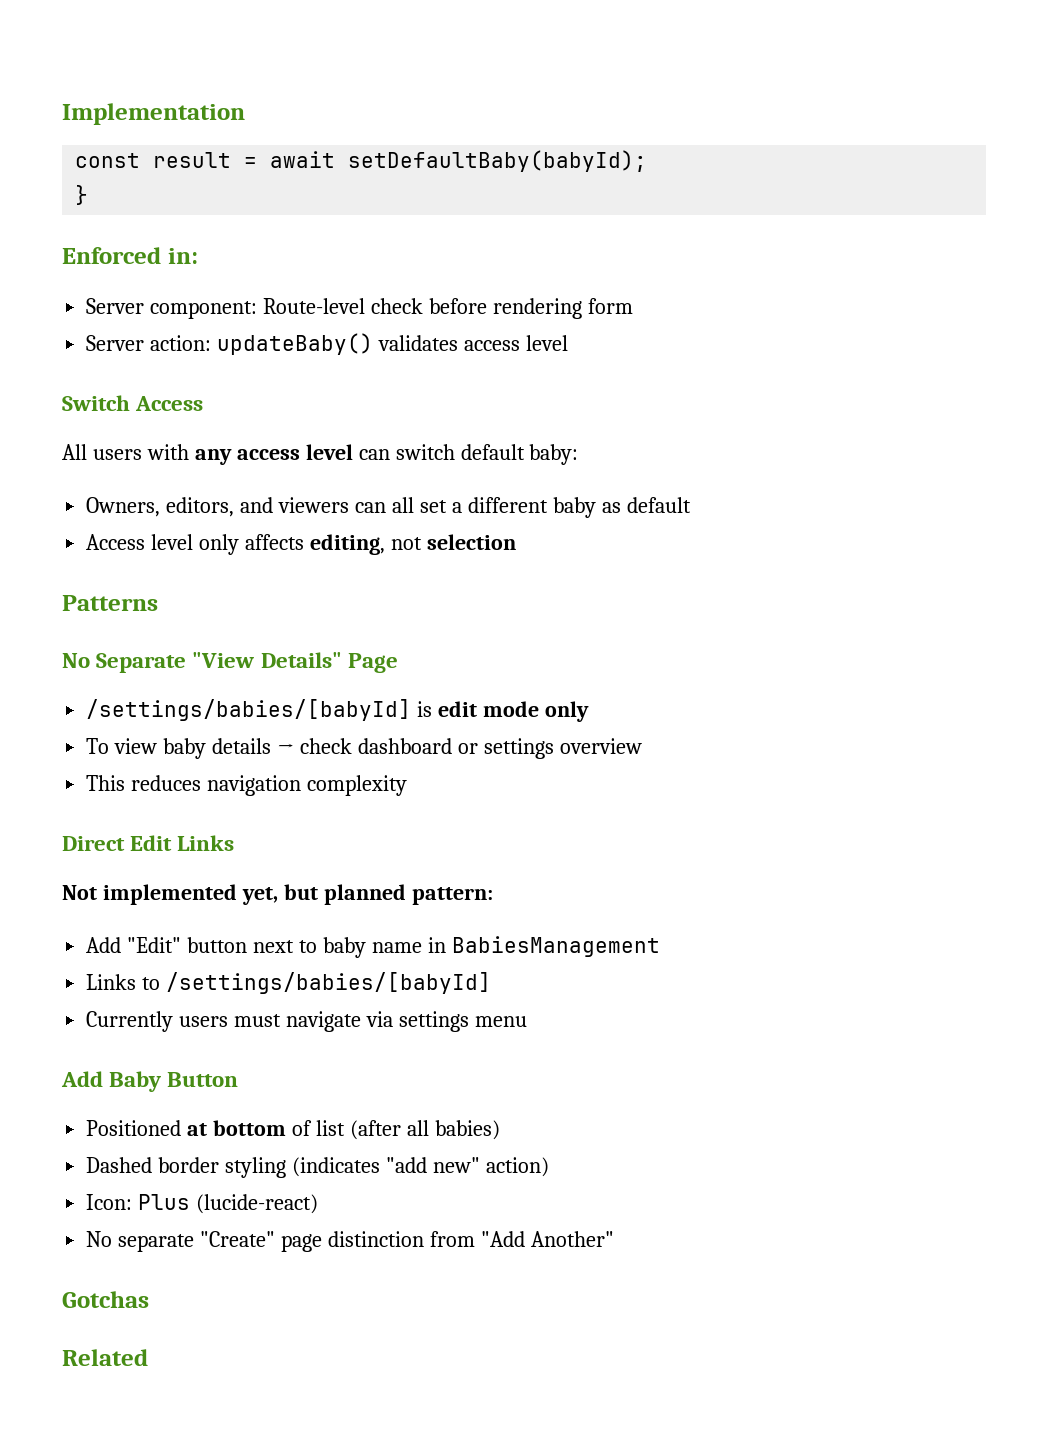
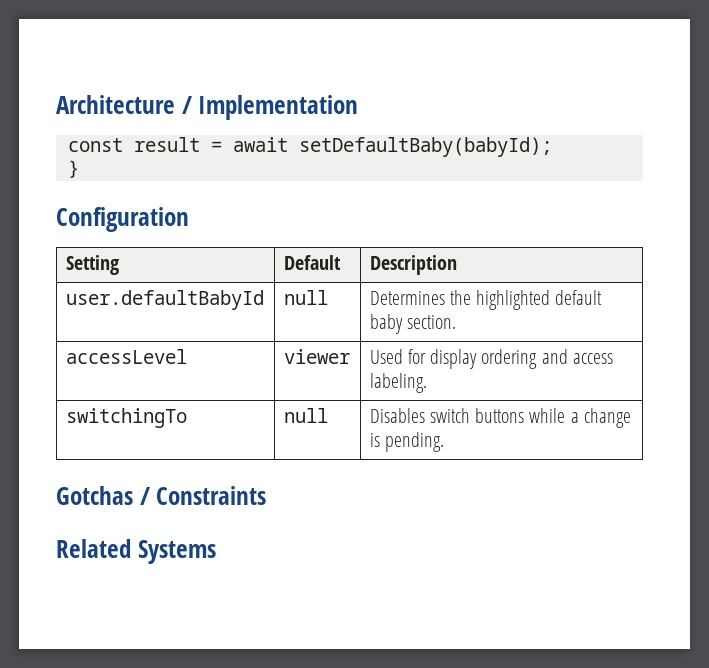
- Implementation
+ Architecture / Implementation
- Enforced in:
- Server component: Route-level check before rendering form
- Server action: updateBaby() validates access level
- Switch Access
- All users with any access level can switch default baby:
- Owners, editors, and viewers can all set a different baby as default
- Access level only affects editing, not selection
- Patterns
- No Separate "View Details" Page
- /settings/babies/[babyId] is edit mode only
- To view baby details → check dashboard or settings overview
- This reduces navigation complexity
- Direct Edit Links
- Not implemented yet, but planned pattern:
- Add "Edit" button next to baby name in BabiesManagement
- Links to /settings/babies/[babyId]
- Currently users must navigate via settings menu
- Add Baby Button
- Positioned at bottom of list (after all babies)
- Dashed border styling (indicates "add new" action)
- Icon: Plus (lucide-react)
- No separate "Create" page distinction from "Add Another"
+ Configuration
+ Setting | Default | Description
+ user.defaultBabyId | null | Determines the highlighted default baby section.
+ accessLevel | viewer | Used for display ordering and access labeling.
+ switchingTo | null | Disables switch buttons while a change is pending.
- Gotchas
+ Gotchas / Constraints
- Related
+ Related Systems

